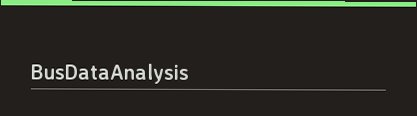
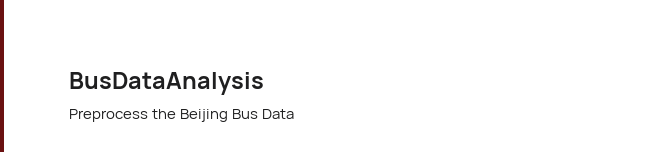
+ Preprocess the Beijing Bus Data

